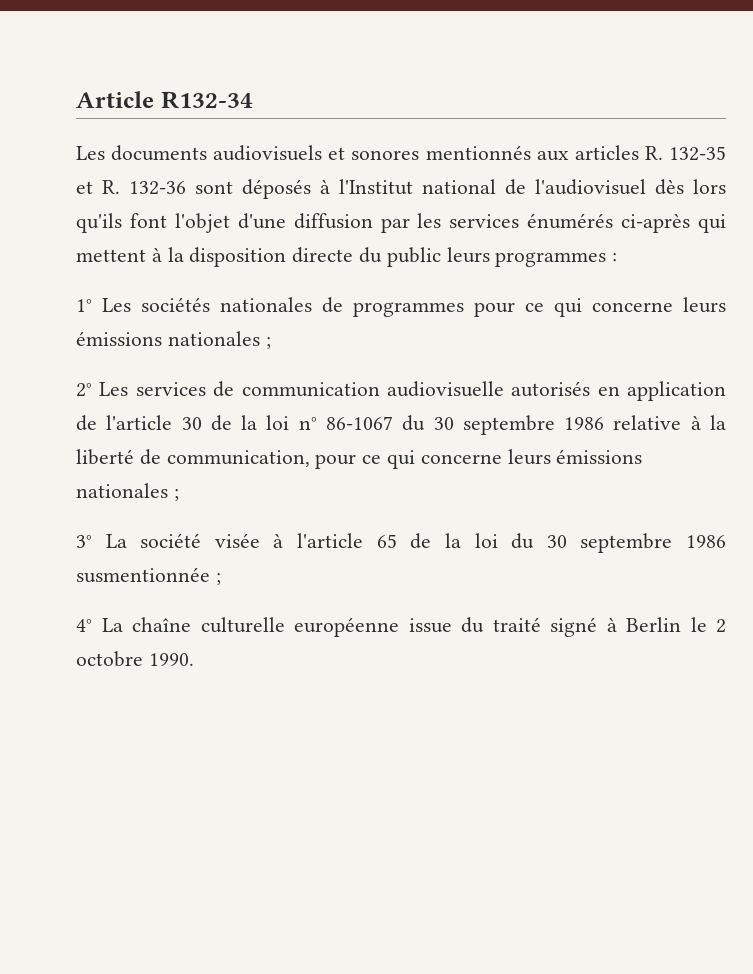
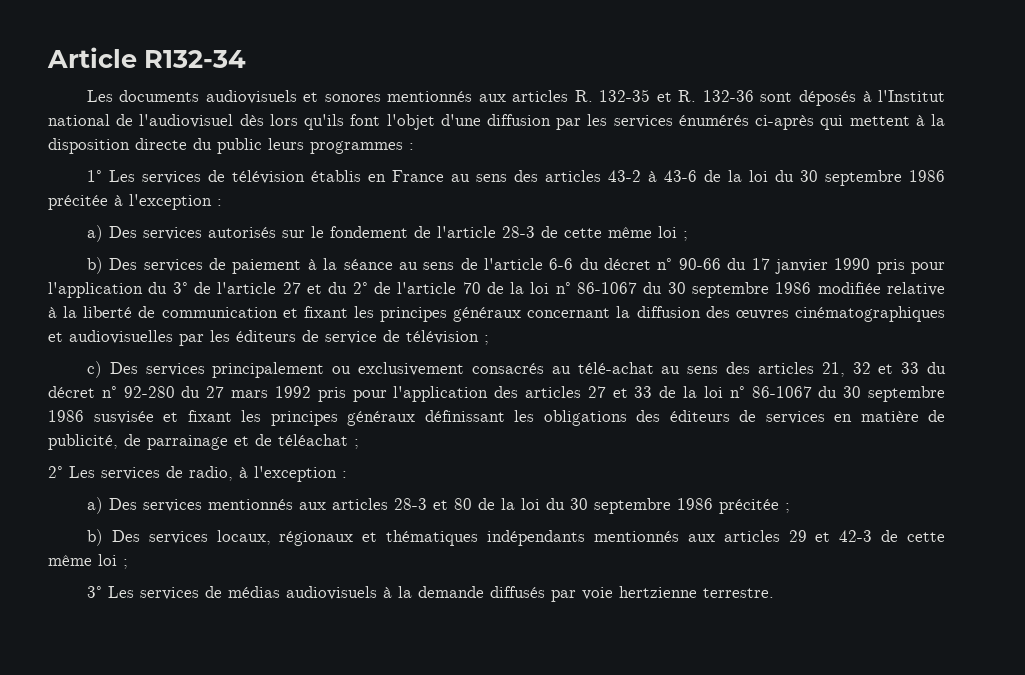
- 1° Les sociétés nationales de programmes pour ce qui concerne leurs émissions nationales ;
- 2° Les services de communication audiovisuelle autorisés en application de l'article 30 de la loi n° 86-1067 du 30 septembre 1986 relative à la liberté de communication, pour ce qui concerne leurs émissions nationales ;
- 3° La société visée à l'article 65 de la loi du 30 septembre 1986 susmentionnée ;
- 4° La chaîne culturelle européenne issue du traité signé à Berlin le 2 octobre 1990.
+ 1° Les services de télévision établis en France au sens des articles 43-2 à 43-6 de la loi du 30 septembre 1986 précitée à l'exception :
+ a) Des services autorisés sur le fondement de l'article 28-3 de cette même loi ;
+ b) Des services de paiement à la séance au sens de l'article 6-6 du décret n° 90-66 du 17 janvier 1990 pris pour l'application du 3° de l'article 27 et du 2° de l'article 70 de la loi n° 86-1067 du 30 septembre 1986 modifiée relative à la liberté de communication et fixant les principes généraux concernant la diffusion des œuvres cinématographiques et audiovisuelles par les éditeurs de service de télévision ;
+ c) Des services principalement ou exclusivement consacrés au télé-achat au sens des articles 21, 32 et 33 du décret n° 92-280 du 27 mars 1992 pris pour l'application des articles 27 et 33 de la loi n° 86-1067 du 30 septembre 1986 susvisée et fixant les principes généraux définissant les obligations des éditeurs de services en matière de publicité, de parrainage et de téléachat ;
+ 2° Les services de radio, à l'exception :
+ a) Des services mentionnés aux articles 28-3 et 80 de la loi du 30 septembre 1986 précitée ;
+ b) Des services locaux, régionaux et thématiques indépendants mentionnés aux articles 29 et 42-3 de cette même loi ;
+ 3° Les services de médias audiovisuels à la demande diffusés par voie hertzienne terrestre.

